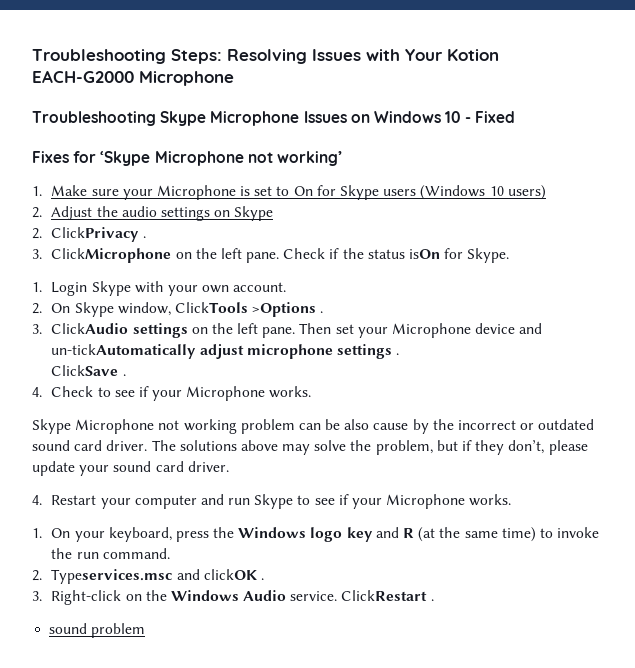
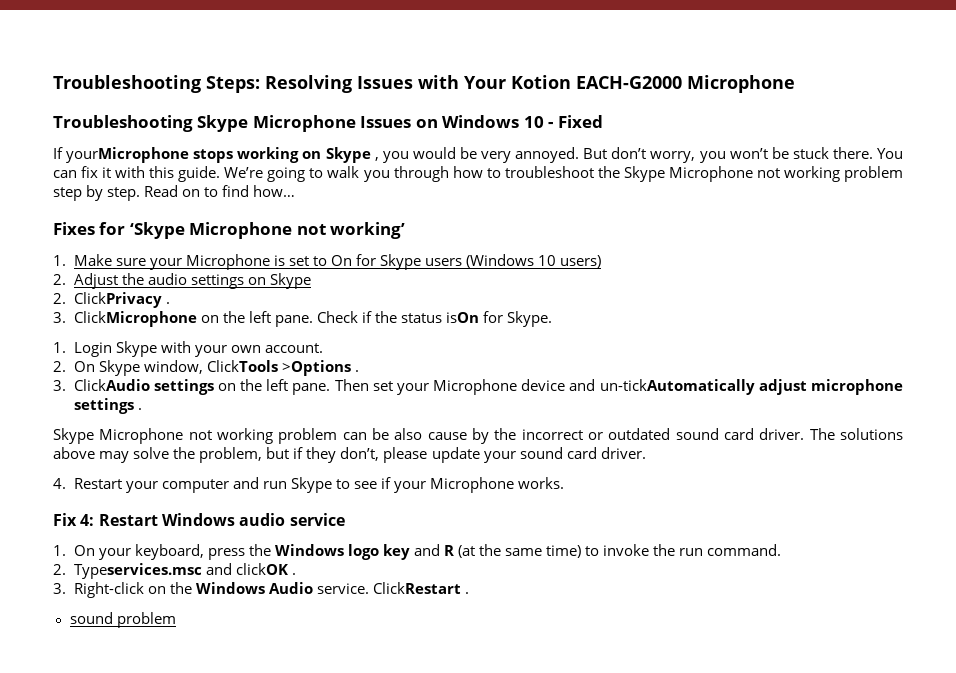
+ If yourMicrophone stops working on Skype , you would be very annoyed. But don’t worry, you won’t be stuck there. You can fix it with this guide. We’re going to walk you through how to troubleshoot the Skype Microphone not working problem step by step. Read on to find how…
- ClickSave .
- 4. Check to see if your Microphone works.
+ Fix 4: Restart Windows audio service

